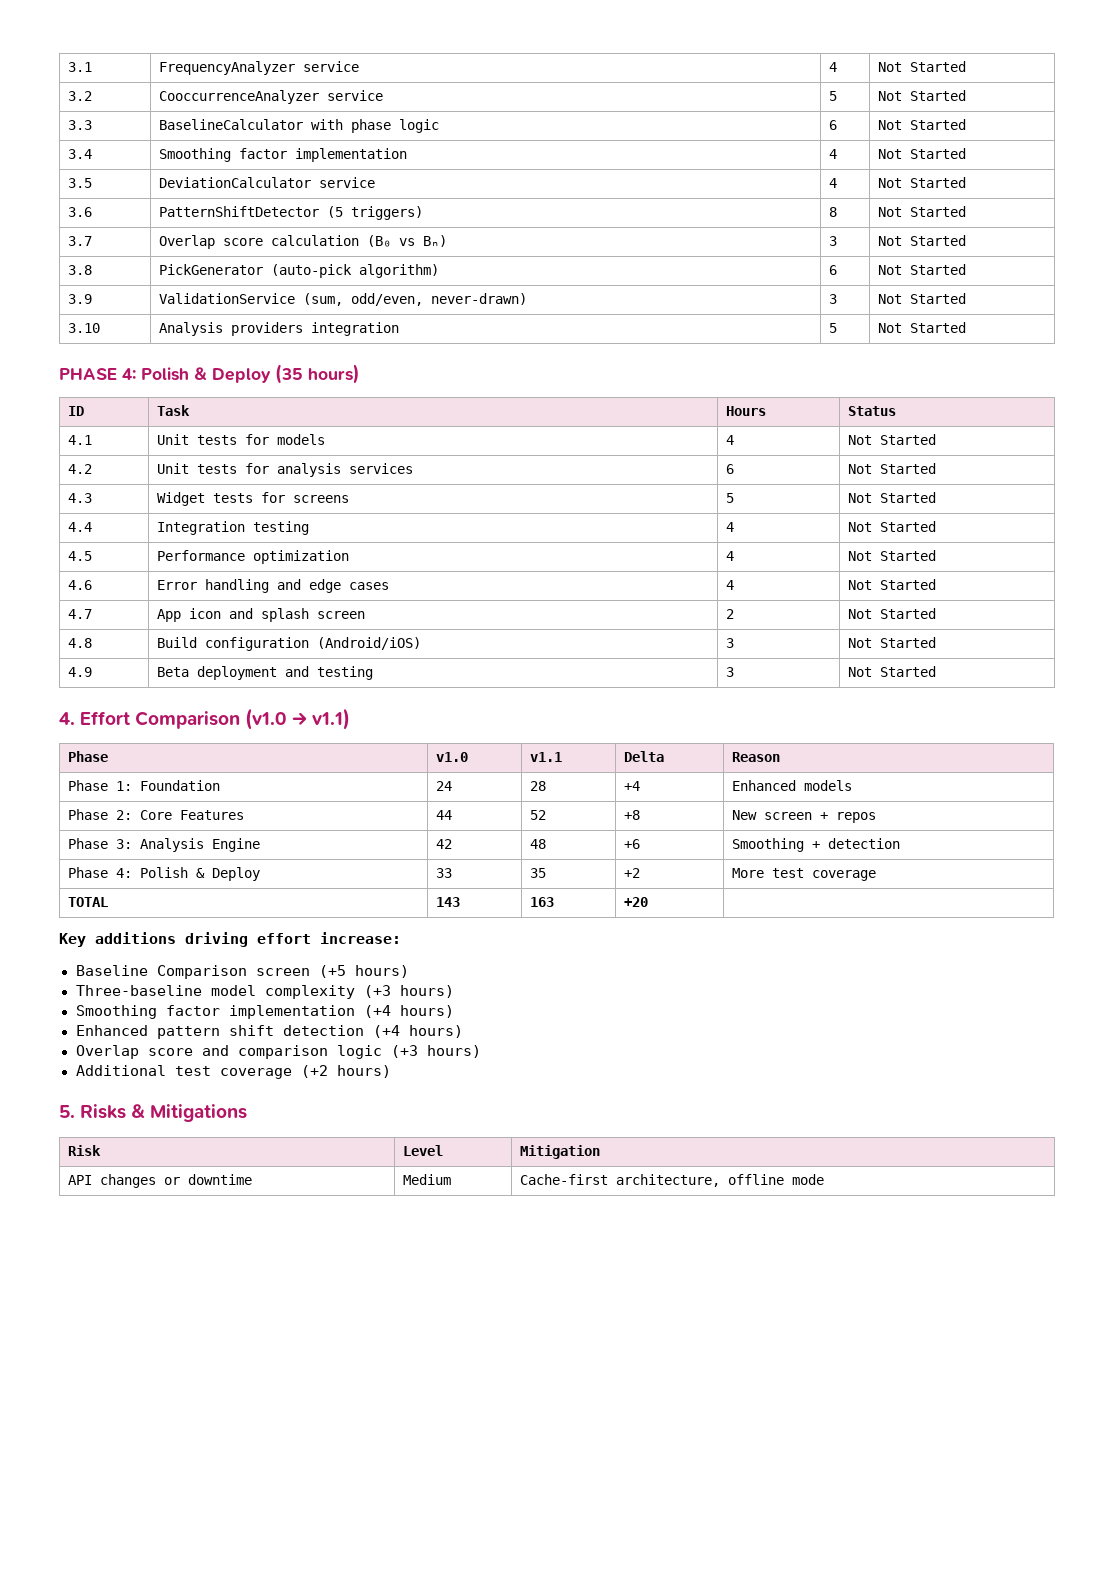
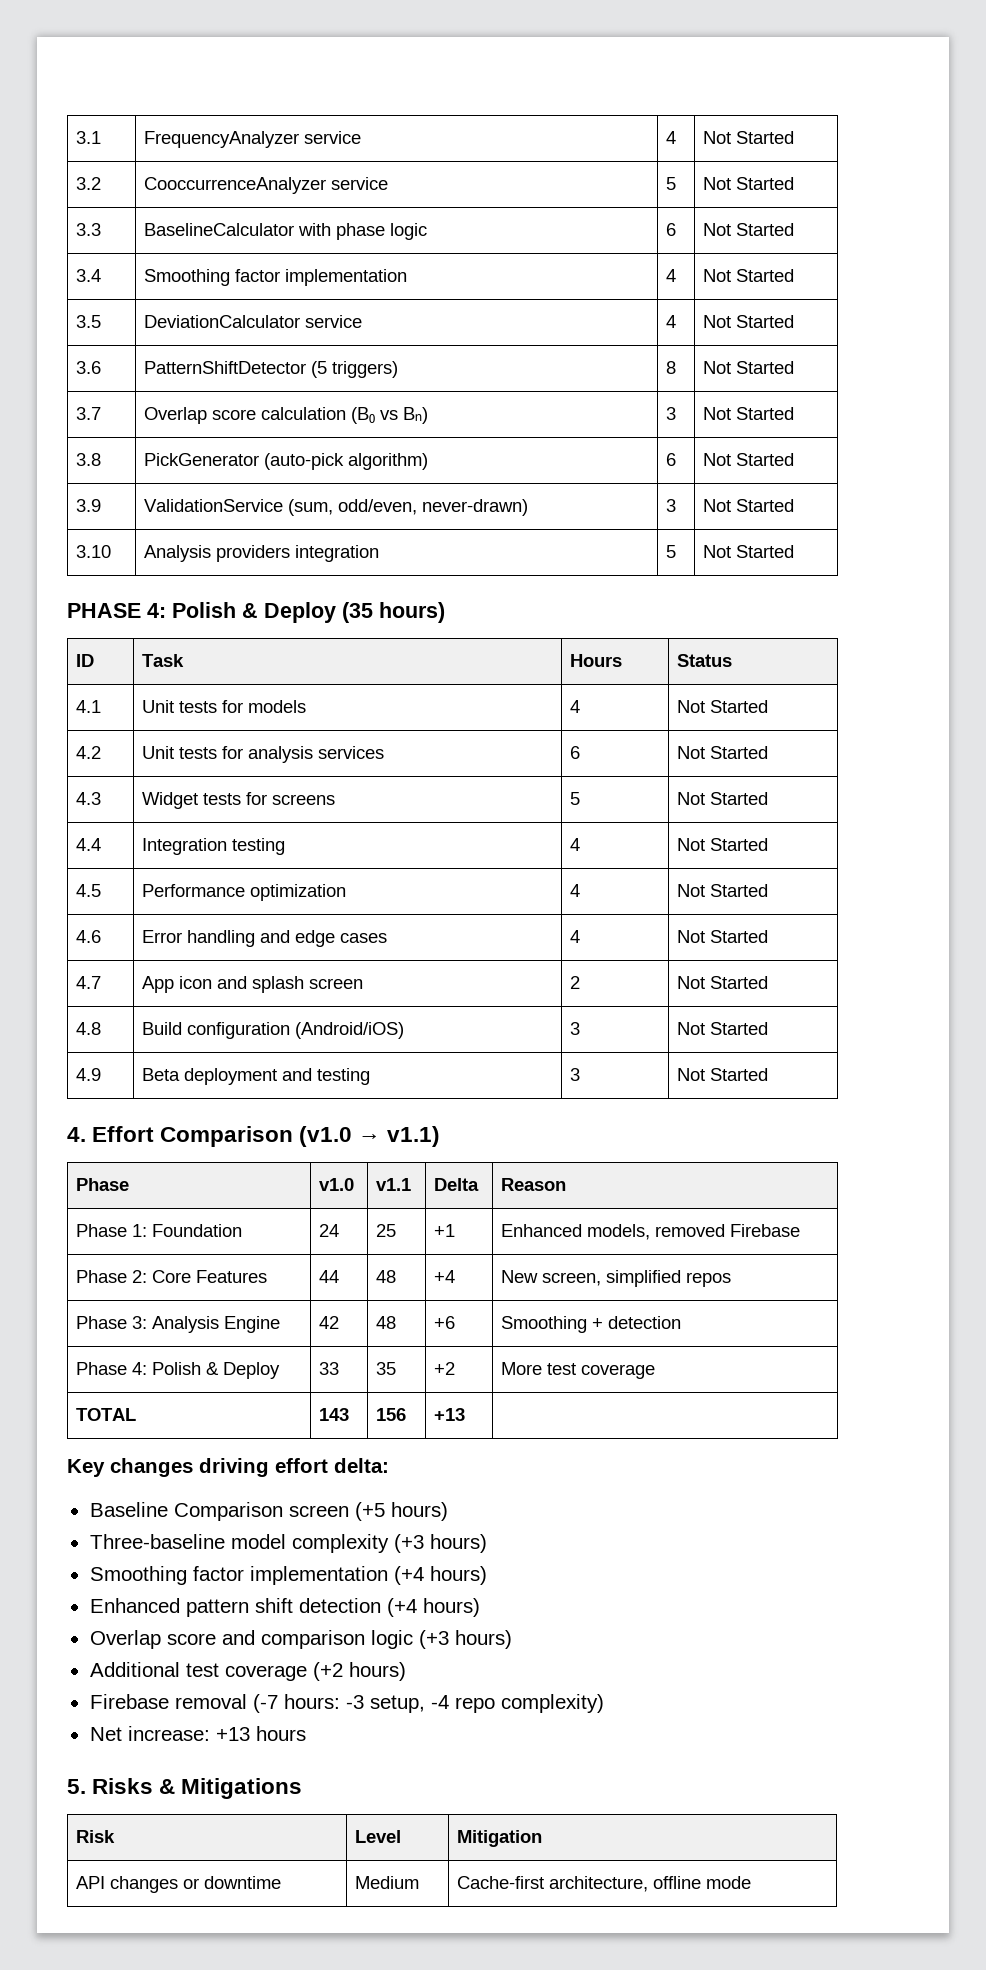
- Phase 1: Foundation | 24 | 28 | +4 | Enhanced models
+ Phase 1: Foundation | 24 | 25 | +1 | Enhanced models, removed Firebase
- Phase 2: Core Features | 44 | 52 | +8 | New screen + repos
+ Phase 2: Core Features | 44 | 48 | +4 | New screen, simplified repos
- TOTAL | 143 | 163 | +20 |
+ TOTAL | 143 | 156 | +13 |
- Key additions driving effort increase:
+ Key changes driving effort delta:
+ Firebase removal (-7 hours: -3 setup, -4 repo complexity)
+ Net increase: +13 hours

